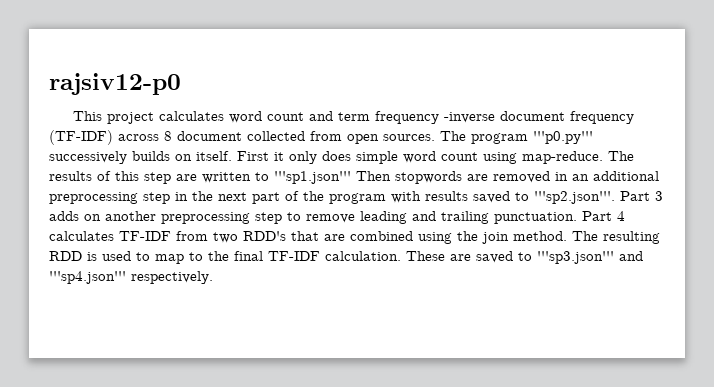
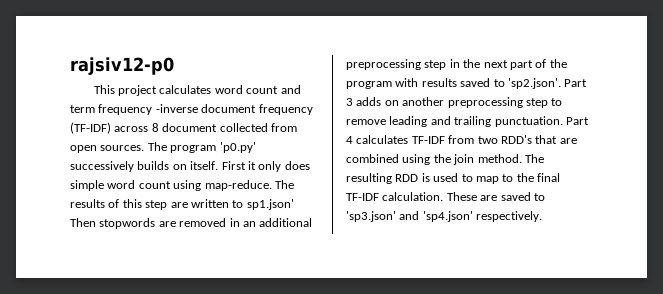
- The program '''p0.py''' successively builds on itself.
+ The program 'p0.py' successively builds on itself.
- The results of this step are written to '''sp1.json''' Then stopwords are removed in an additional preprocessing step in the next part of the program with results saved to '''sp2.json'''. Part 3 adds on another preprocessing step to remove leading and trailing punctuation.
+ The results of this step are written to sp1.json' Then stopwords are removed in an additional preprocessing step in the next part of the program with results saved to 'sp2.json'. Part 3 adds on another preprocessing step to remove leading and trailing punctuation.
- These are saved to '''sp3.json''' and '''sp4.json''' respectively.
+ These are saved to 'sp3.json' and 'sp4.json' respectively.

